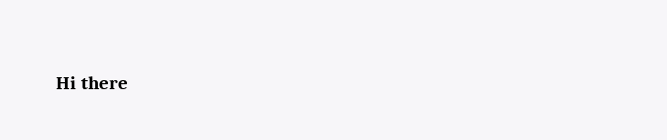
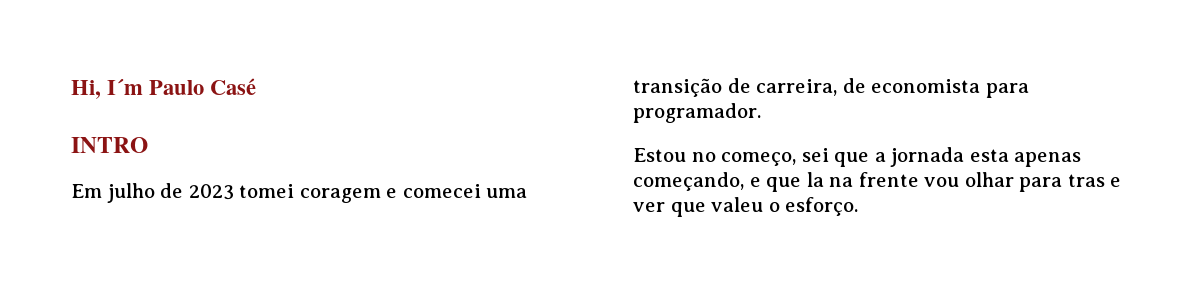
- Hi there
+ Hi, I´m Paulo Casé
+ INTRO
+ Em julho de 2023 tomei coragem e comecei uma transição de carreira, de economista para programador.
+ Estou no começo, sei que a jornada esta apenas começando, e que la na frente vou olhar para tras e ver que valeu o esforço.

